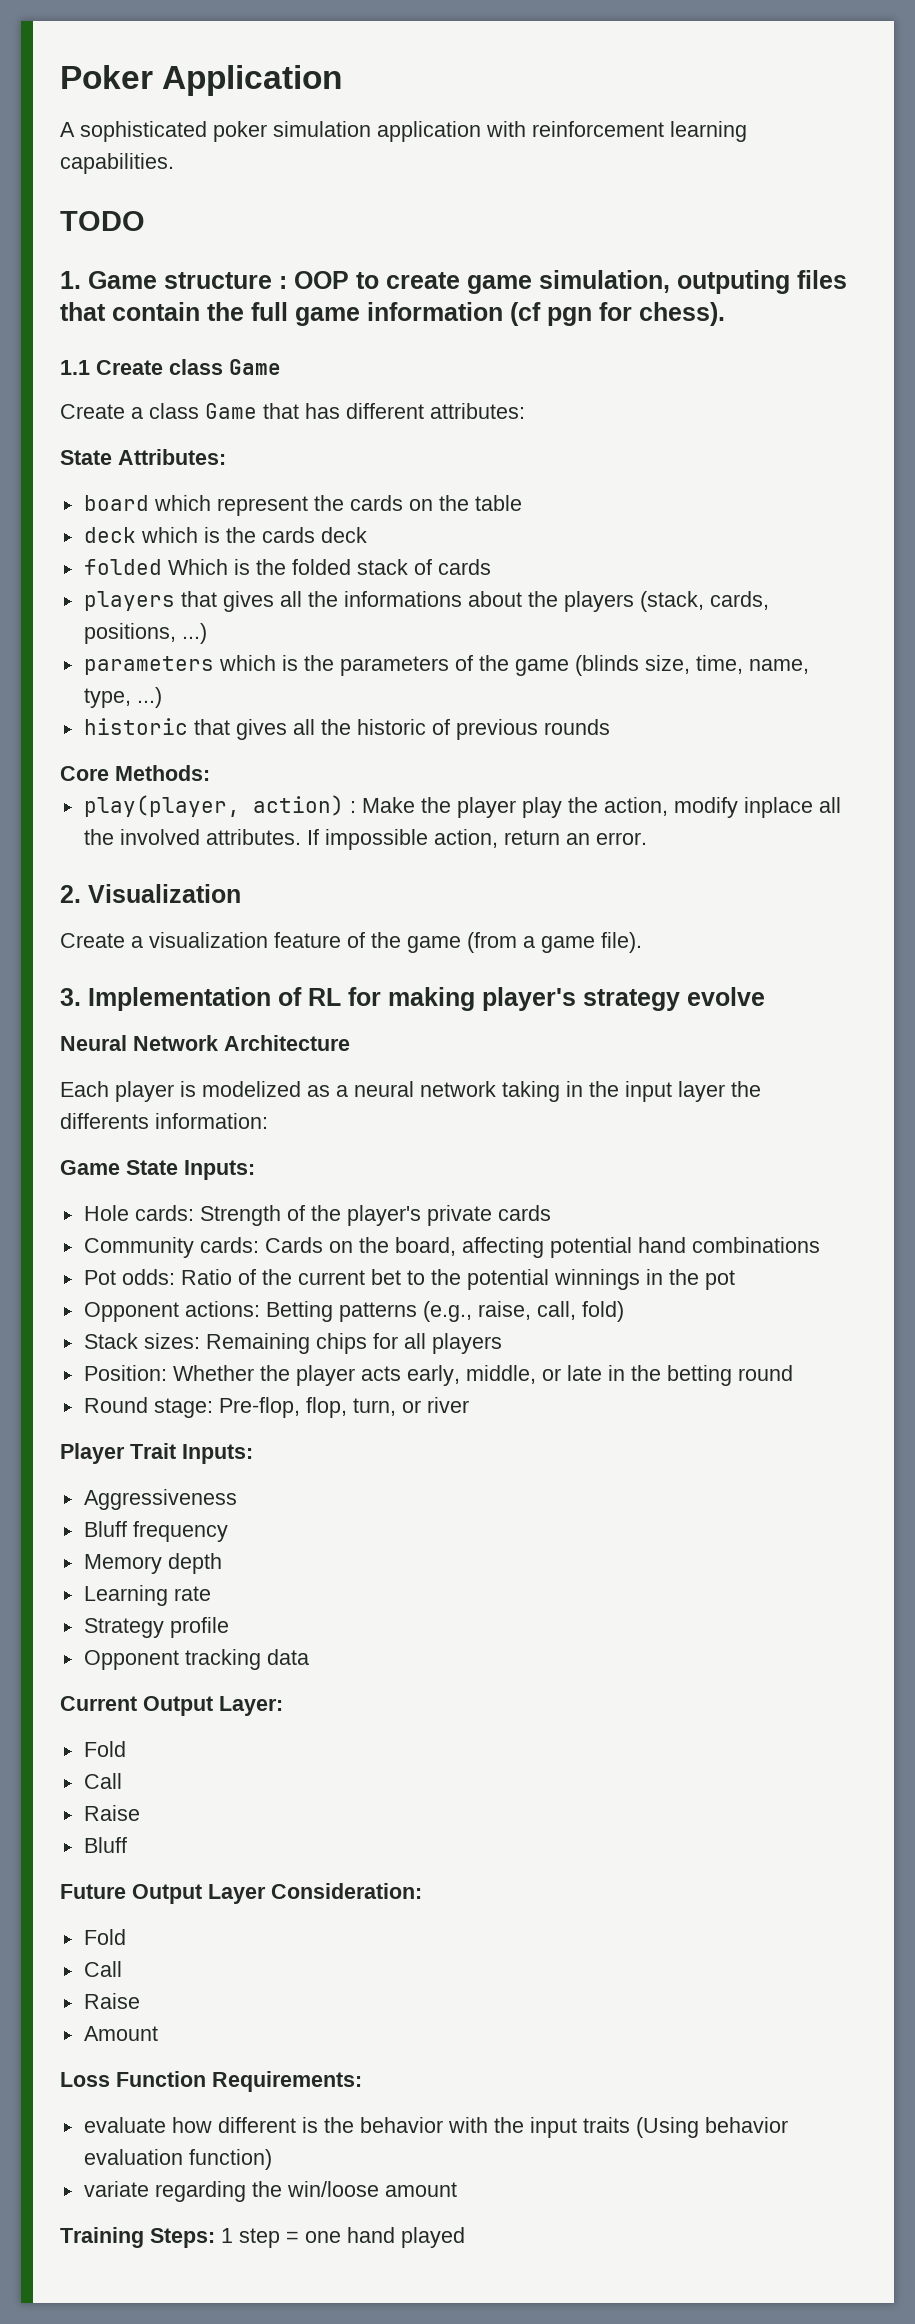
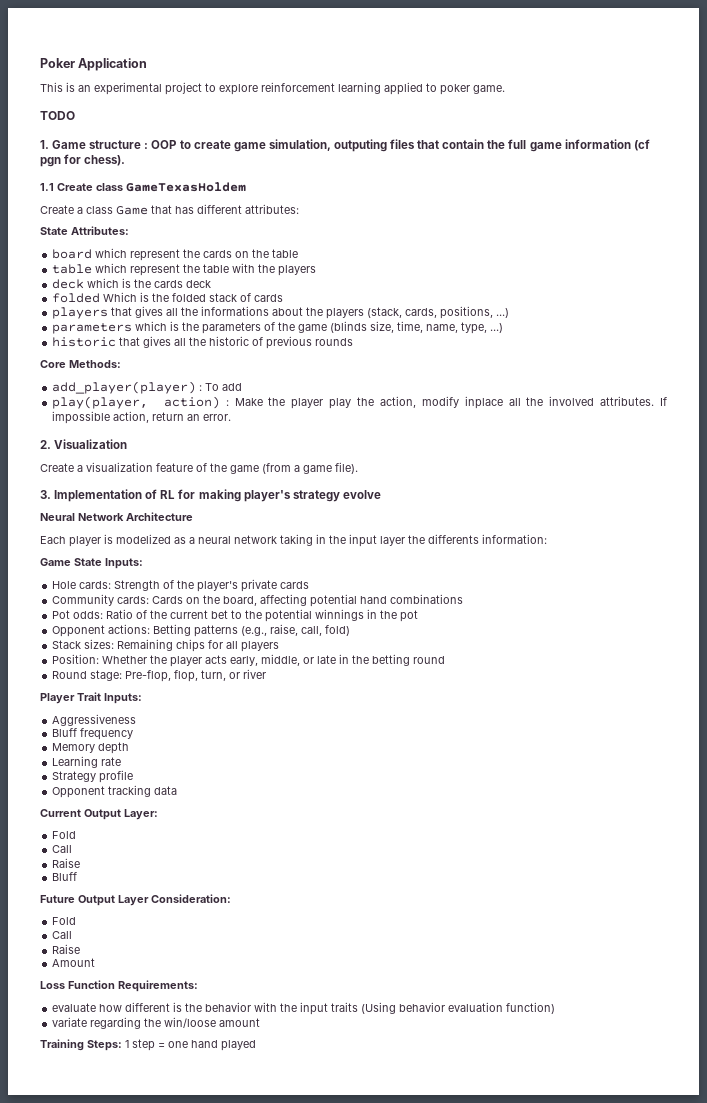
- A sophisticated poker simulation application with reinforcement learning capabilities.
+ This is an experimental project to explore reinforcement learning applied to poker game.
- 1.1 Create class Game
+ 1.1 Create class GameTexasHoldem
+ table which represent the table with the players
+ add_player(player) : To add

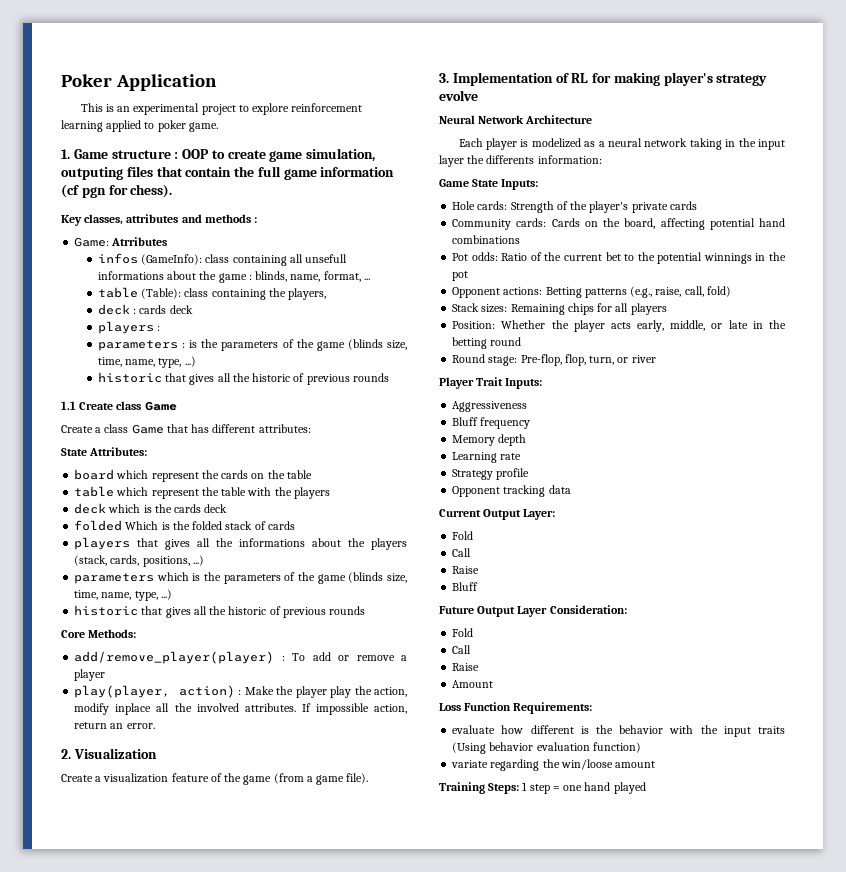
- TODO
+ Key classes, attributes and methods :
+ Game: Atrributes
+ infos (GameInfo): class containing all unsefull informations about the game : blinds, name, format, ...
+ table (Table): class containing the players,
+ deck : cards deck
+ players :
+ parameters : is the parameters of the game (blinds size, time, name, type, ...)
+ historic that gives all the historic of previous rounds
- 1.1 Create class GameTexasHoldem
+ 1.1 Create class Game
- add_player(player) : To add
+ add/remove_player(player) : To add or remove a player

